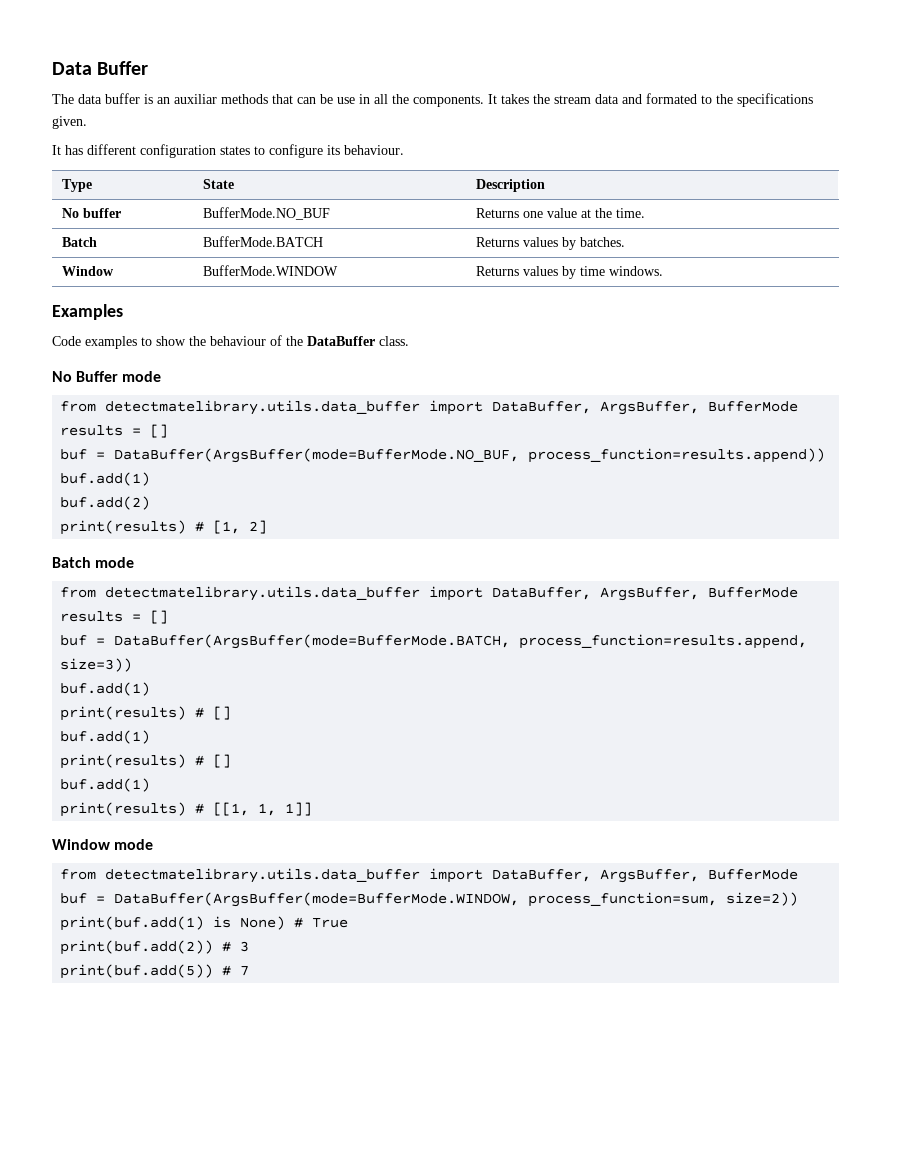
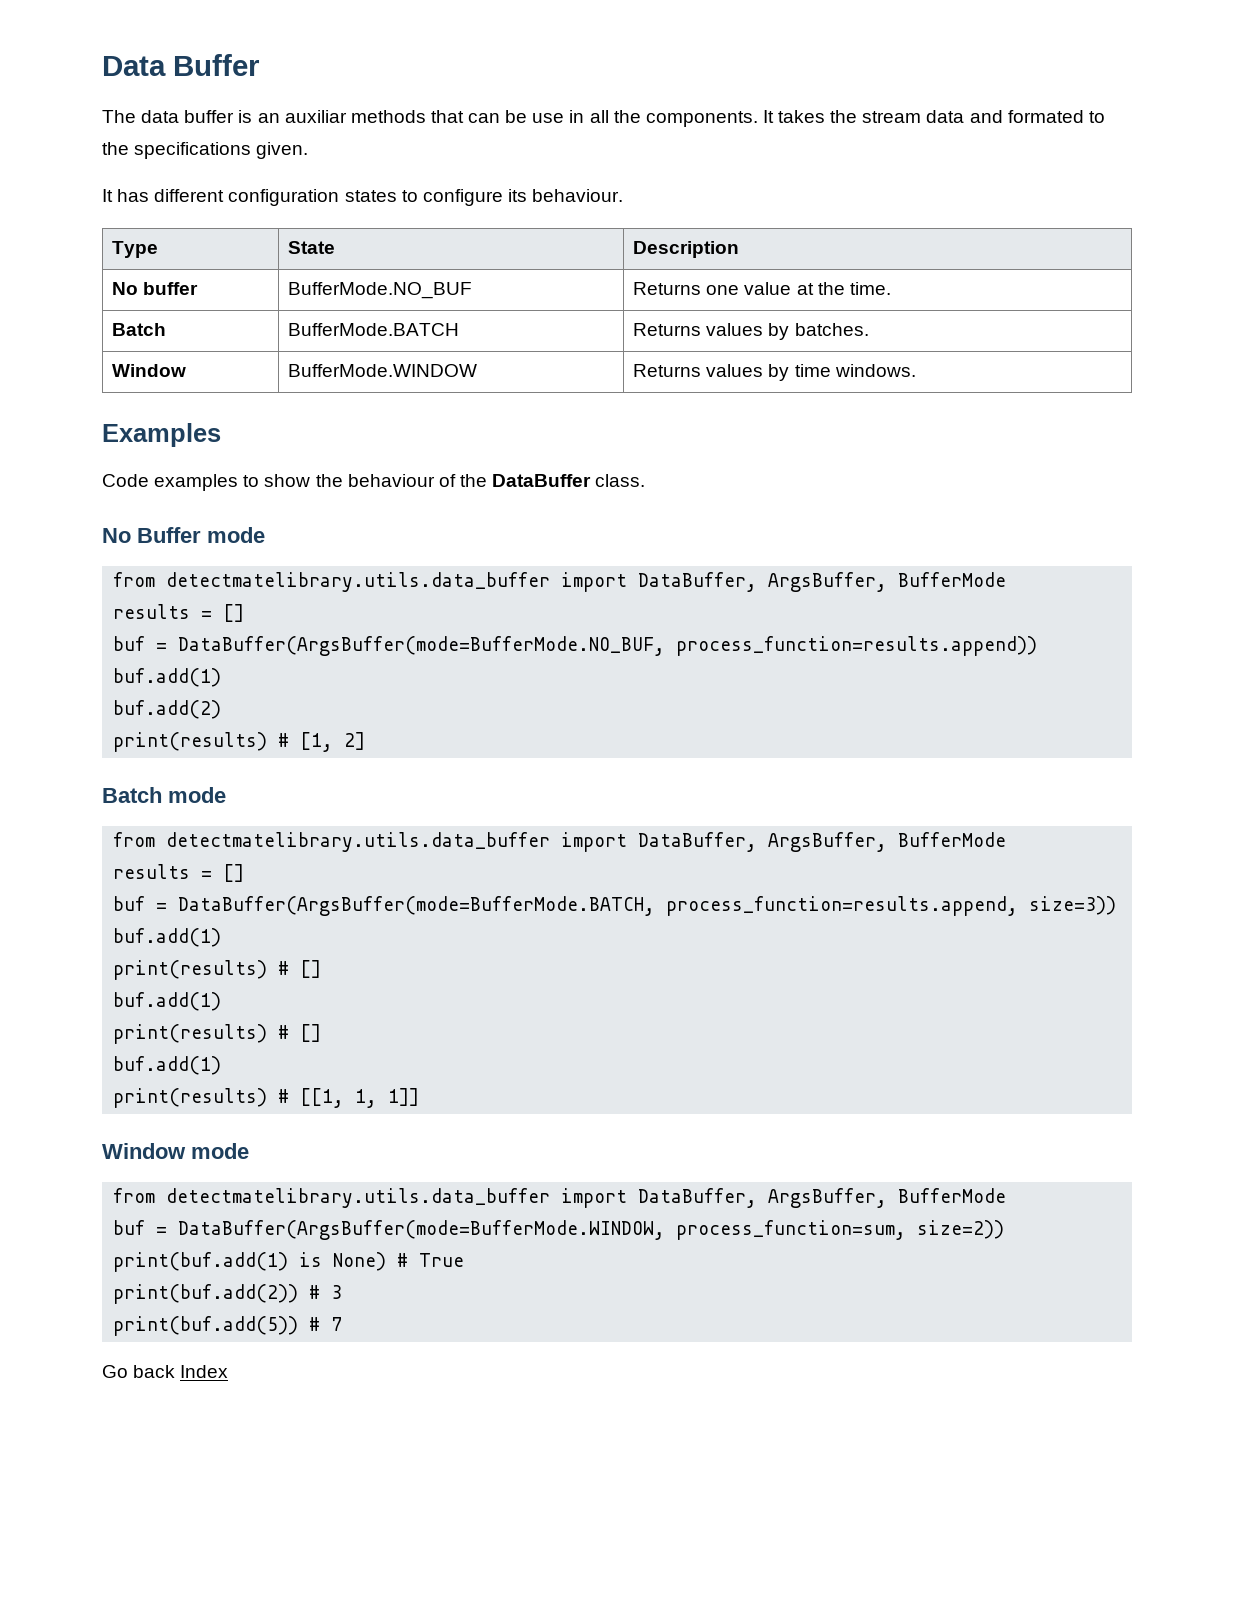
+ Go back Index

